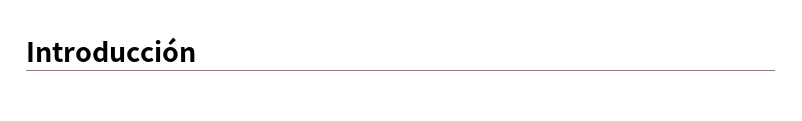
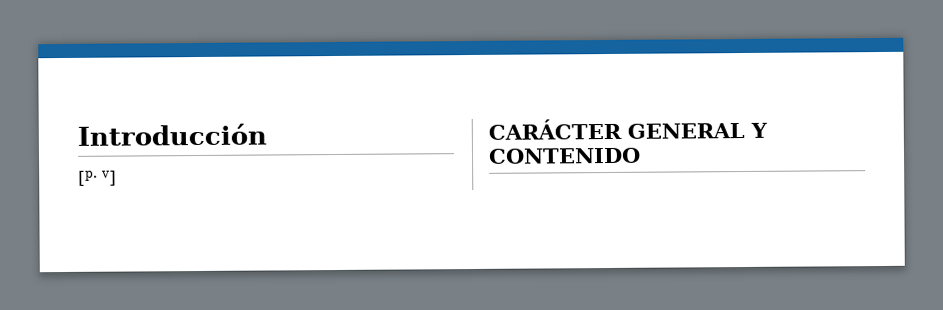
+ [p. v]
+ CARÁCTER GENERAL Y CONTENIDO

